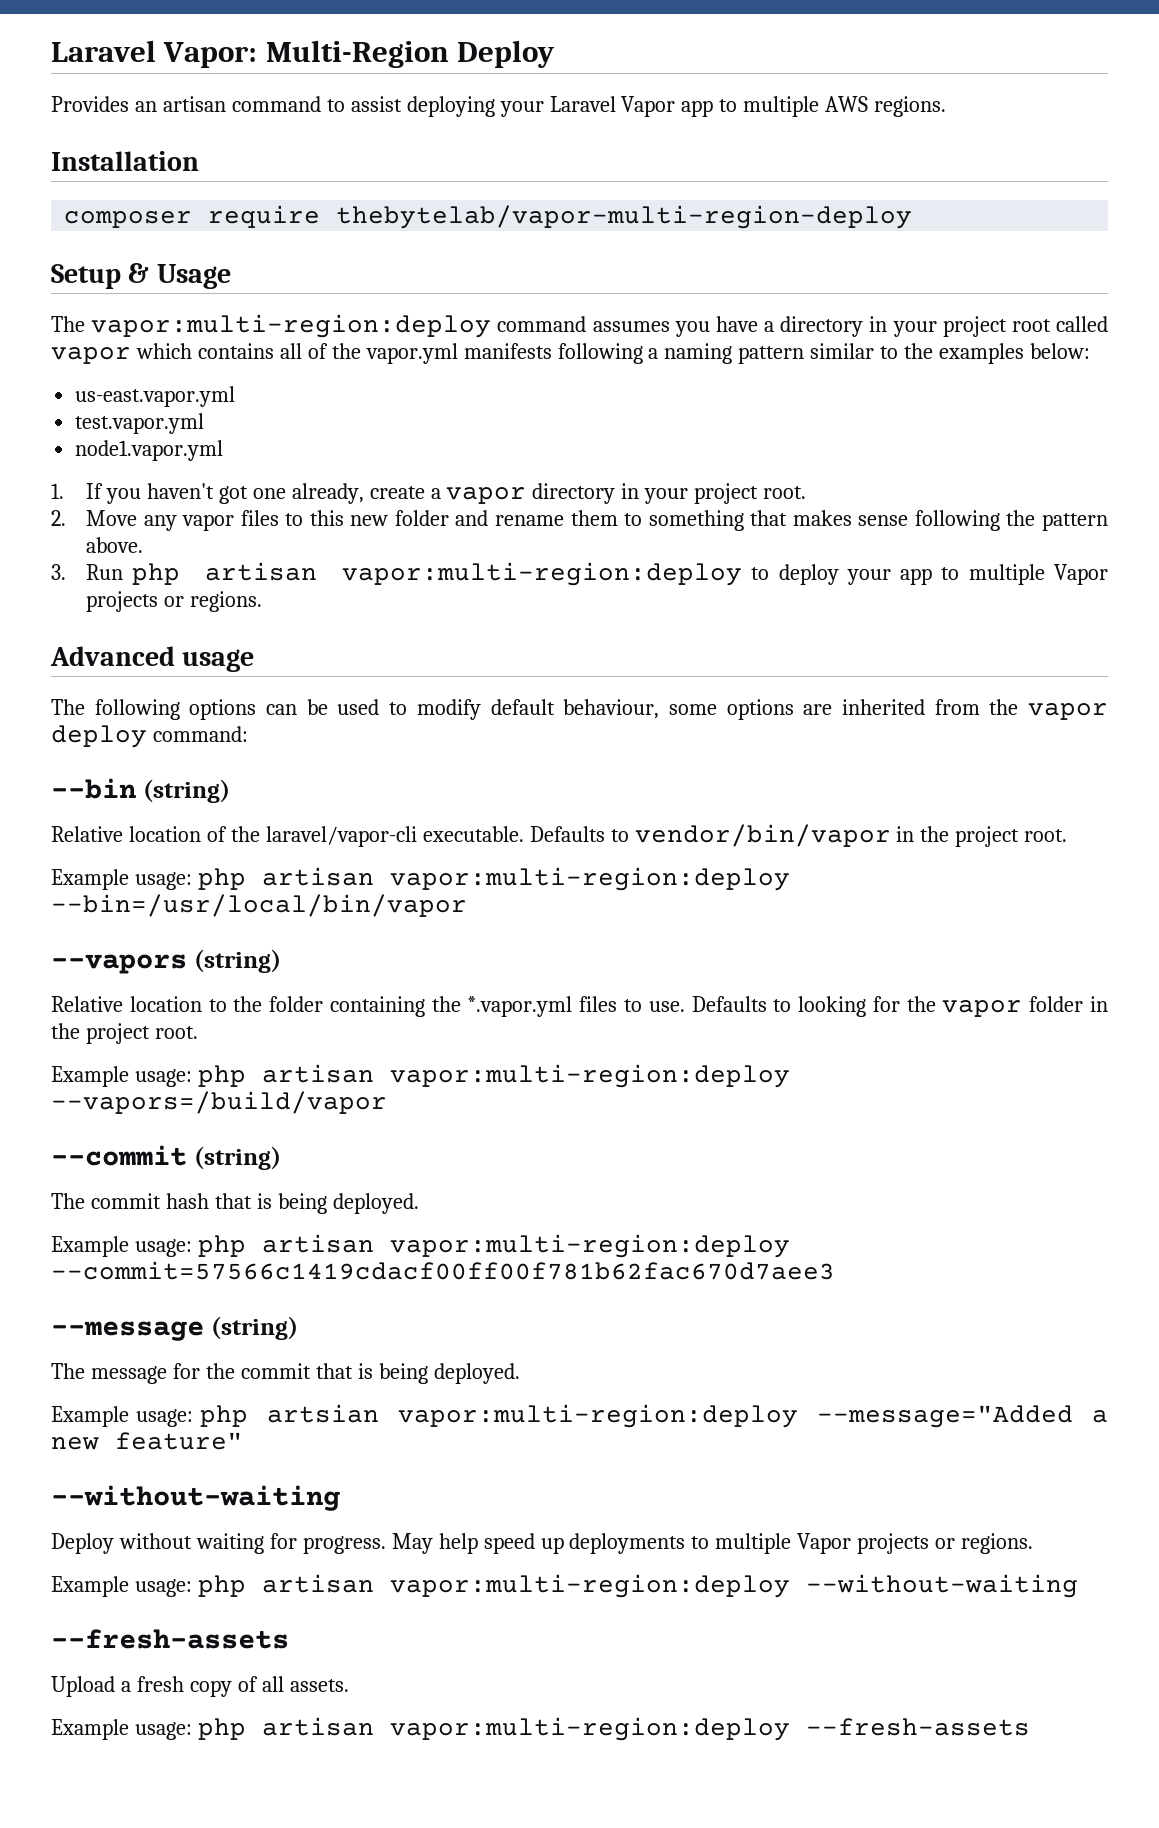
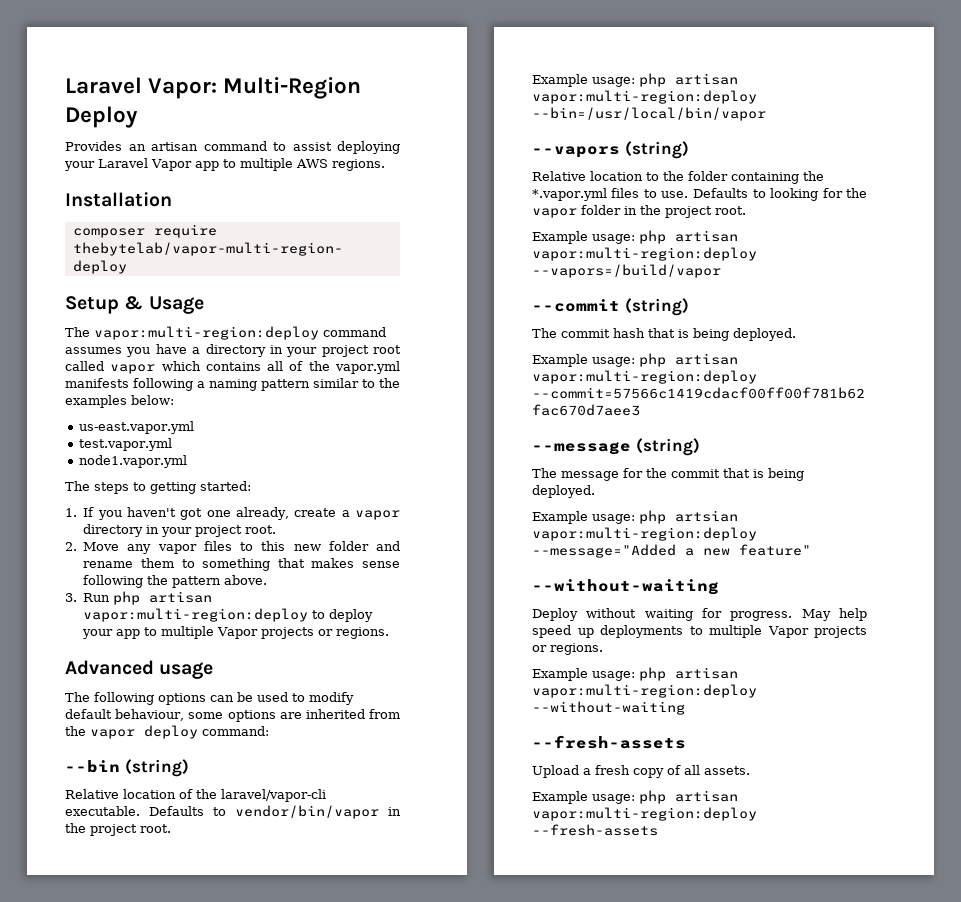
+ The steps to getting started:

